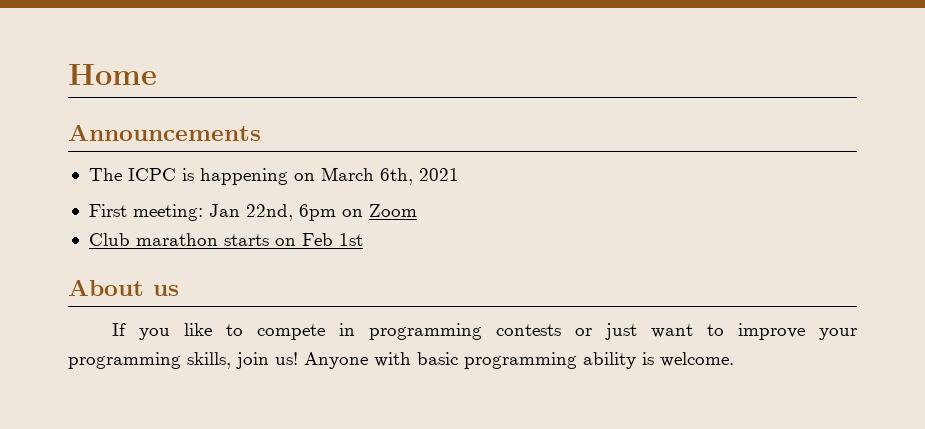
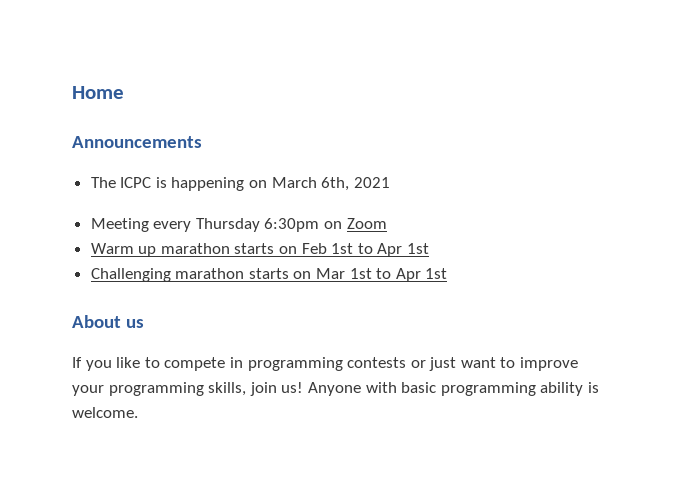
- First meeting: Jan 22nd, 6pm on Zoom
+ Meeting every Thursday 6:30pm on Zoom
- Club marathon starts on Feb 1st
+ Warm up marathon starts on Feb 1st to Apr 1st
+ Challenging marathon starts on Mar 1st to Apr 1st

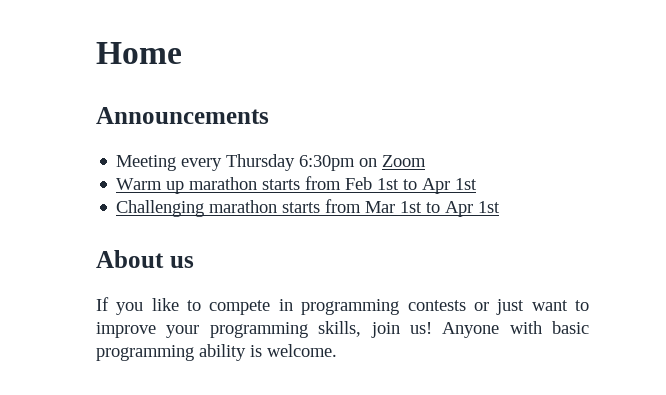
- The ICPC is happening on March 6th, 2021
- Warm up marathon starts on Feb 1st to Apr 1st
+ Warm up marathon starts from Feb 1st to Apr 1st
- Challenging marathon starts on Mar 1st to Apr 1st
+ Challenging marathon starts from Mar 1st to Apr 1st

